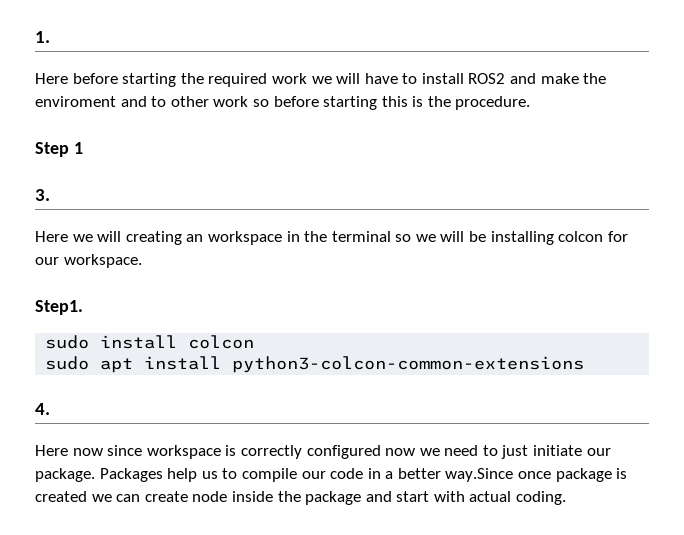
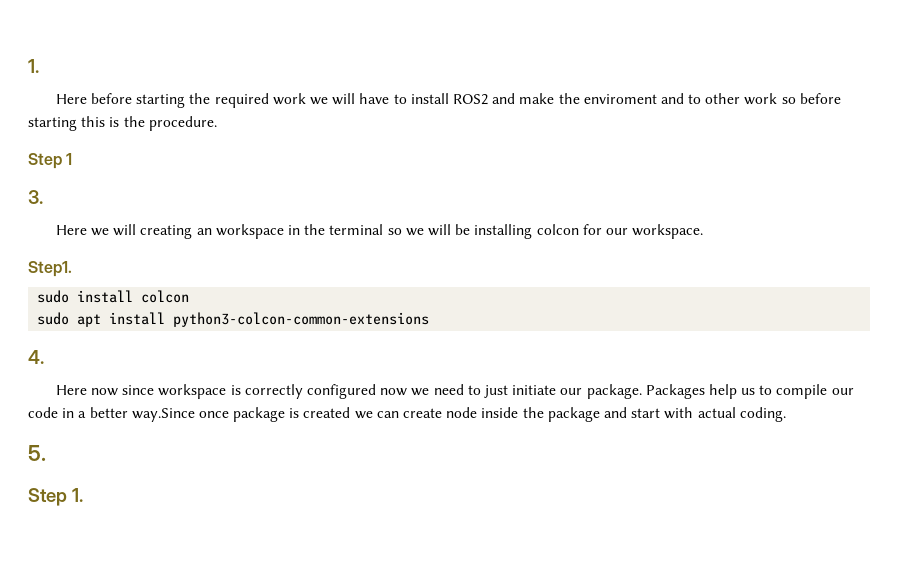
+ 5.
+ Step 1.

